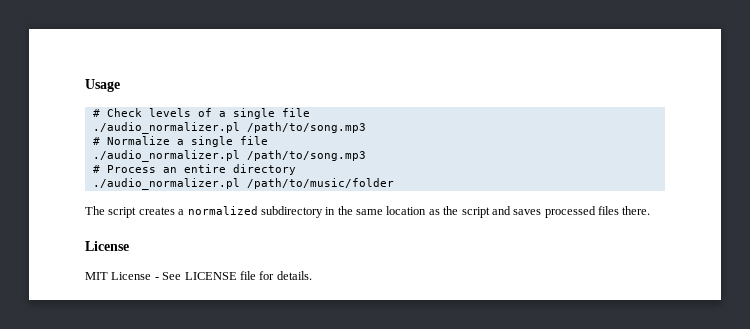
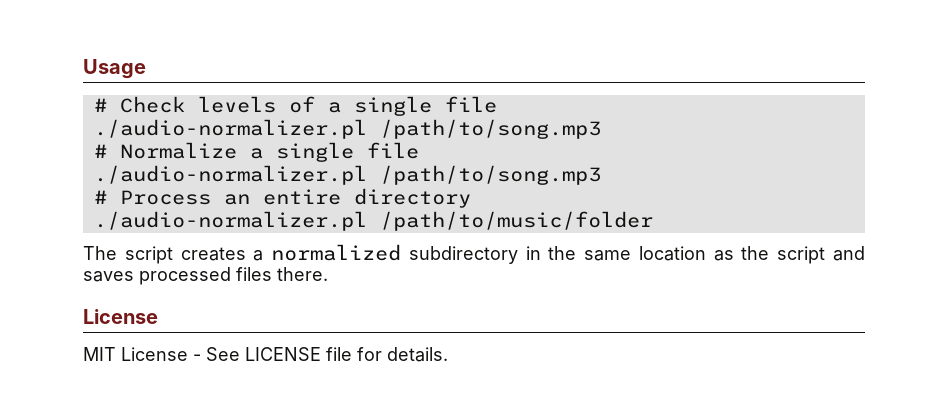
  # Check levels of a single file
- ./audio_normalizer.pl /path/to/song.mp3
+ ./audio-normalizer.pl /path/to/song.mp3
  # Normalize a single file
- ./audio_normalizer.pl /path/to/song.mp3
+ ./audio-normalizer.pl /path/to/song.mp3
- ./audio_normalizer.pl /path/to/music/folder
+ ./audio-normalizer.pl /path/to/music/folder

